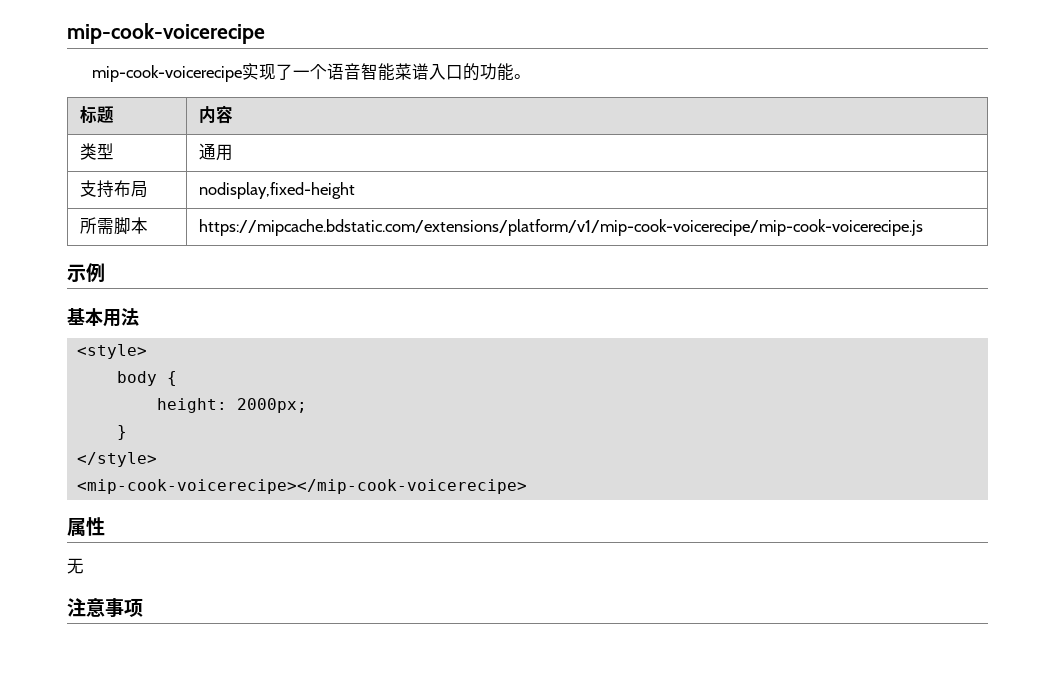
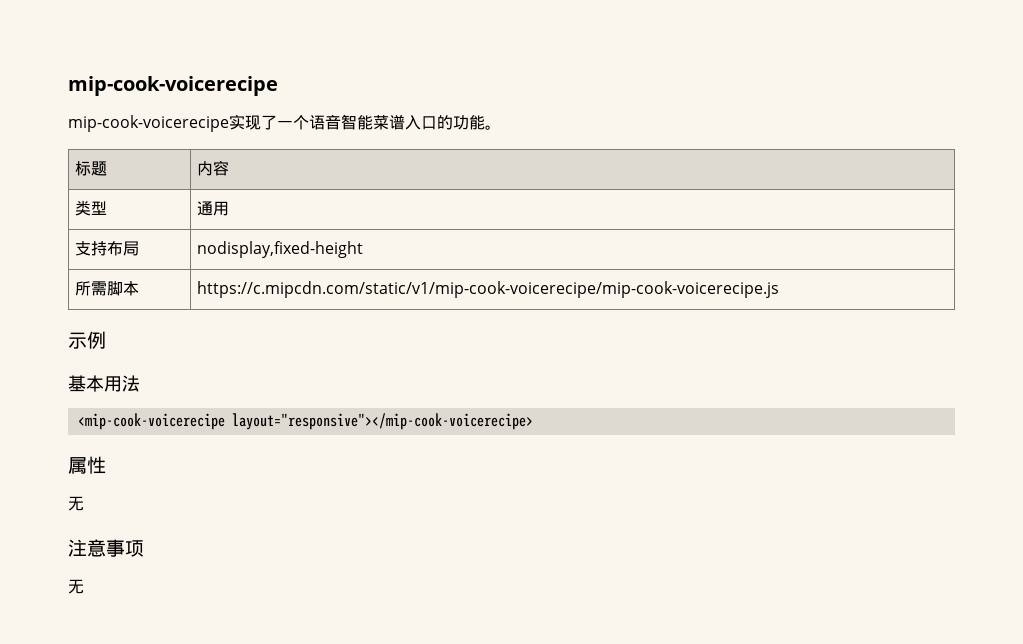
- 所需脚本 | https://mipcache.bdstatic.com/extensions/platform/v1/mip-cook-voicerecipe/mip-cook-voicerecipe.js
+ 所需脚本 | https://c.mipcdn.com/static/v1/mip-cook-voicerecipe/mip-cook-voicerecipe.js
- <style>
- body {
- height: 2000px;
- }
- </style>
- <mip-cook-voicerecipe></mip-cook-voicerecipe>
+ <mip-cook-voicerecipe layout="responsive"></mip-cook-voicerecipe>
  注意事项
+ 无

